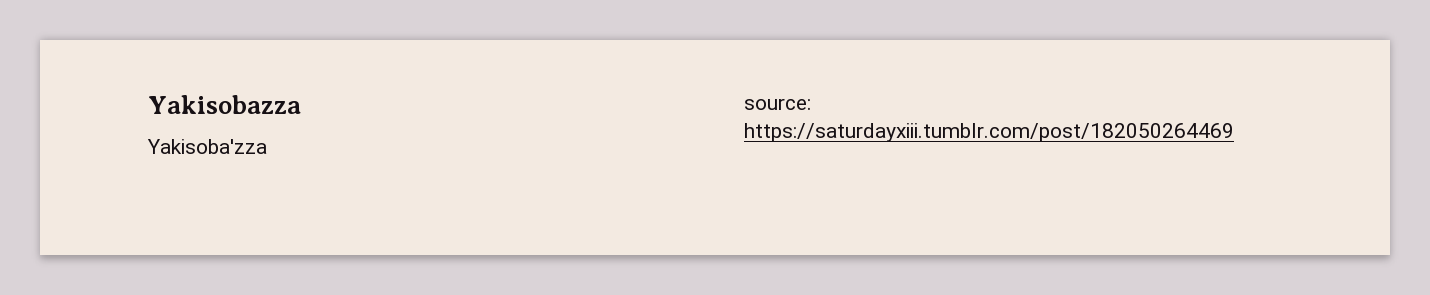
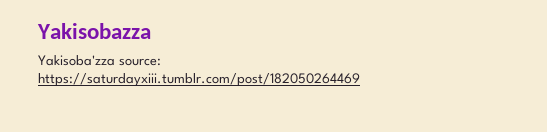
- Yakisoba'zza
- source: https://saturdayxiii.tumblr.com/post/182050264469
+ Yakisoba'zza source: https://saturdayxiii.tumblr.com/post/182050264469

